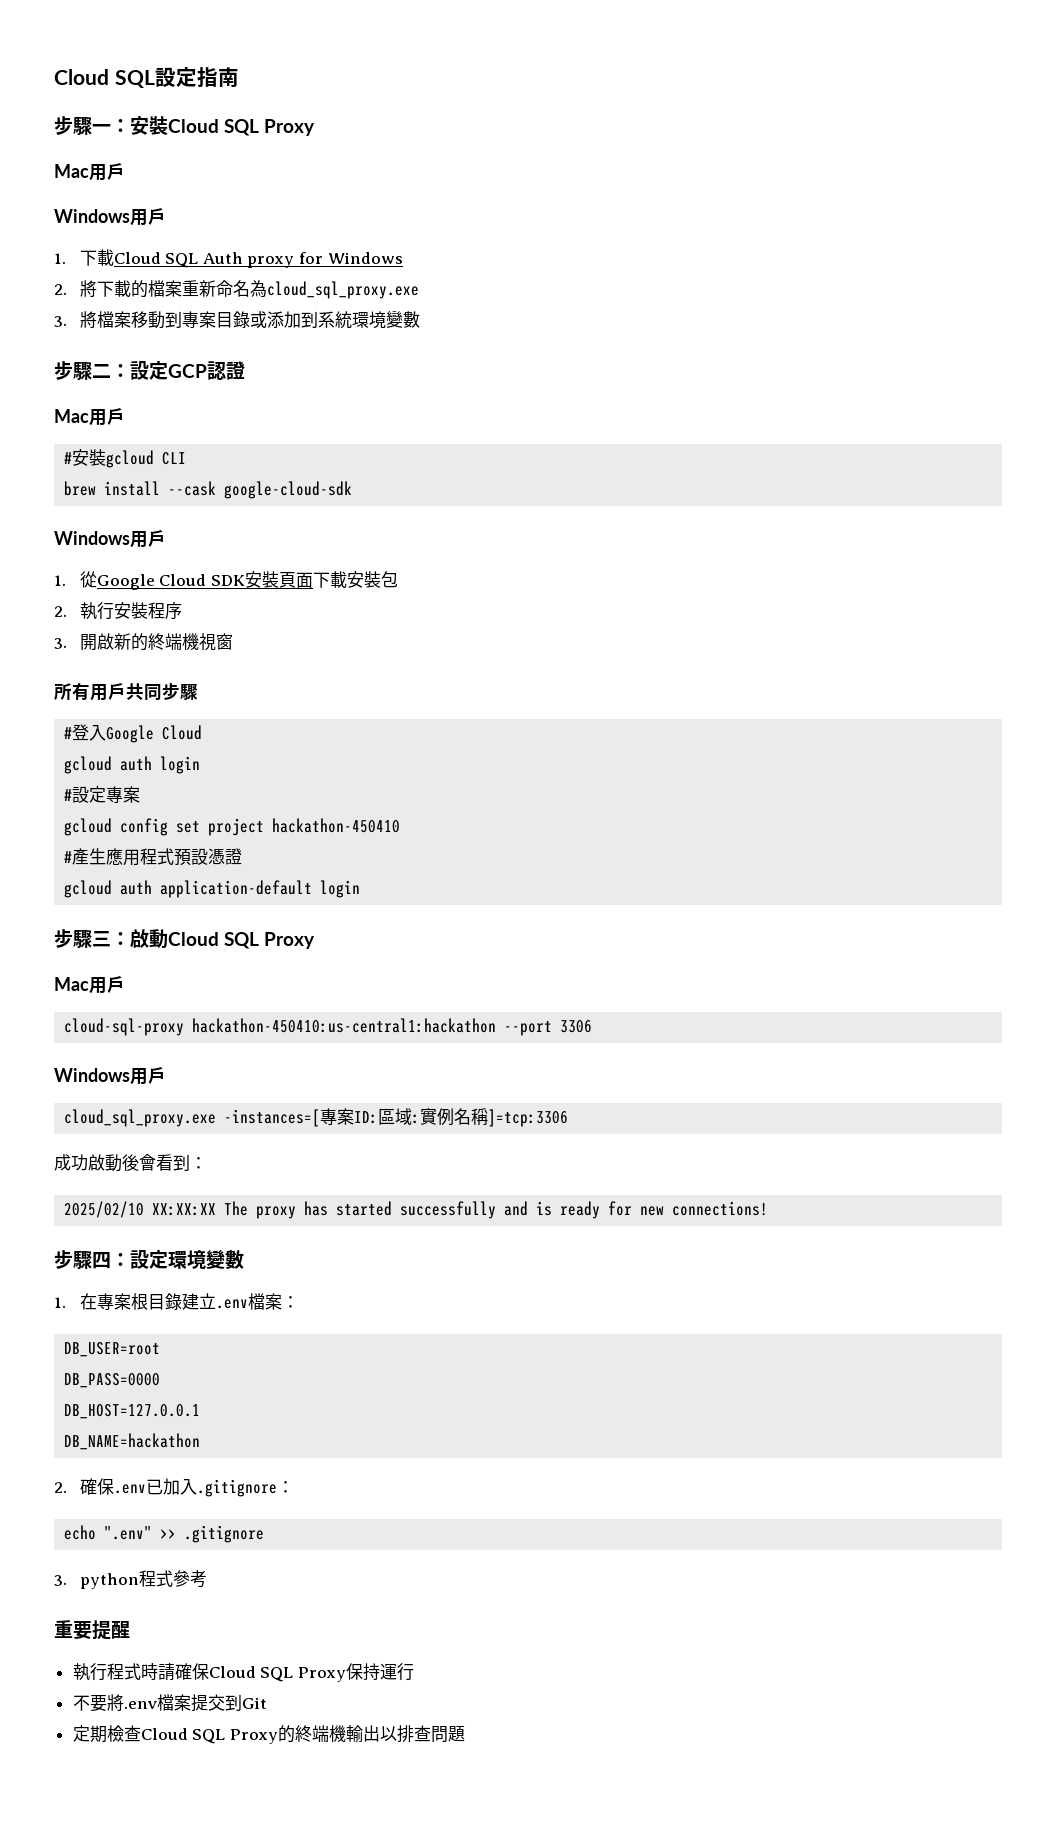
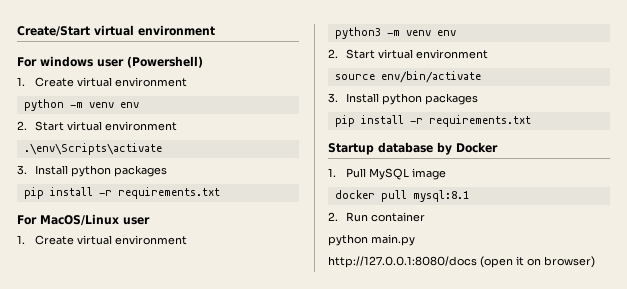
- Cloud SQL設定指南
- 步驟一：安裝Cloud SQL Proxy
- Mac用戶
- Windows用戶
- 1.下載Cloud SQL Auth proxy for Windows
- 2.將下載的檔案重新命名為cloud_sql_proxy.exe
- 3.將檔案移動到專案目錄或添加到系統環境變數
- 步驟二：設定GCP認證
- Mac用戶
- #安裝gcloud CLI
- brew install --cask google-cloud-sdk
- Windows用戶
- 1.從Google Cloud SDK安裝頁面下載安裝包
- 2.執行安裝程序
- 3.開啟新的終端機視窗
- 所有用戶共同步驟
- #登入Google Cloud
- gcloud auth login
- #設定專案
- gcloud config set project hackathon-450410
- #產生應用程式預設憑證
- gcloud auth application-default login
- 步驟三：啟動Cloud SQL Proxy
- Mac用戶
- cloud-sql-proxy hackathon-450410:us-central1:hackathon --port 3306
- Windows用戶
- cloud_sql_proxy.exe -instances=[專案ID:區域:實例名稱]=tcp:3306
- 成功啟動後會看到：
- 2025/02/10 XX:XX:XX The proxy has started successfully and is ready for new connections!
- 步驟四：設定環境變數
- 1.在專案根目錄建立.env檔案：
- DB_USER=root
- DB_PASS=0000
- DB_HOST=127.0.0.1
- DB_NAME=hackathon
- 2.確保.env已加入.gitignore：
- echo ".env" >> .gitignore
- 3. python程式參考
- 重要提醒
- 執行程式時請確保Cloud SQL Proxy保持運行
- 不要將.env檔案提交到Git
- 定期檢查Cloud SQL Proxy的終端機輸出以排查問題
+ Create/Start virtual environment
+ For windows user (Powershell)
+ 1. Create virtual environment
+ python -m venv env
+ 2. Start virtual environment
+ .\env\Scripts\activate
+ 3. Install python packages
+ pip install -r requirements.txt
+ For MacOS/Linux user
+ 1. Create virtual environment
+ python3 -m venv env
+ 2. Start virtual environment
+ source env/bin/activate
+ 3. Install python packages
+ pip install -r requirements.txt
+ Startup database by Docker
+ 1. Pull MySQL image
+ docker pull mysql:8.1
+ 2. Run container
+ python main.py
+ http://127.0.0.1:8080/docs (open it on browser)

